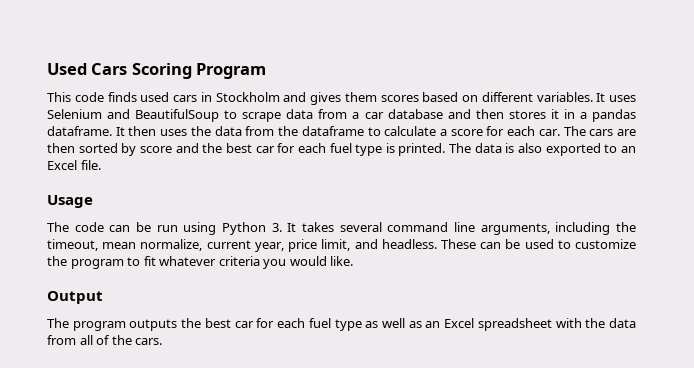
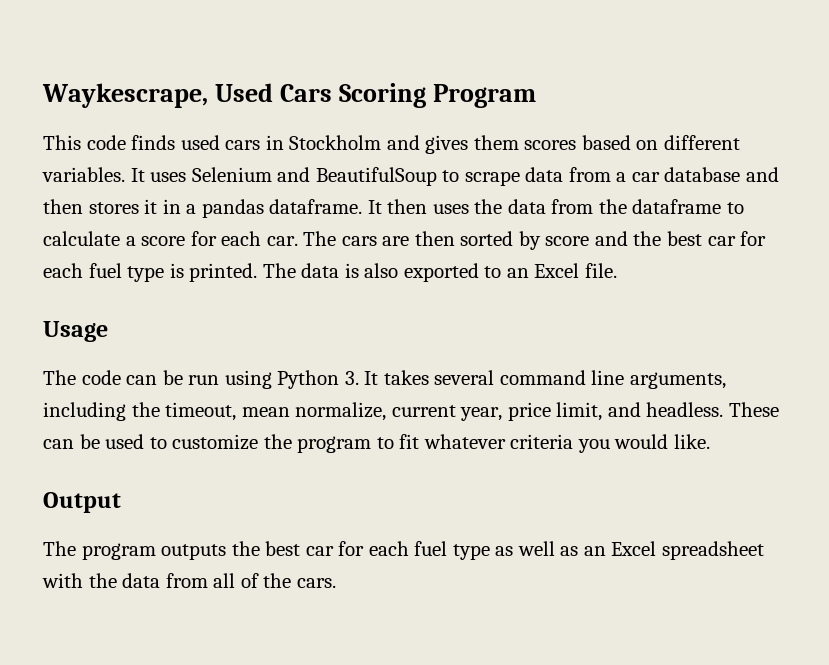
- Used Cars Scoring Program
+ Waykescrape, Used Cars Scoring Program

